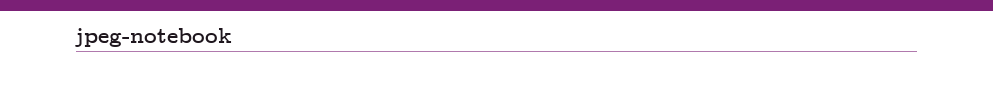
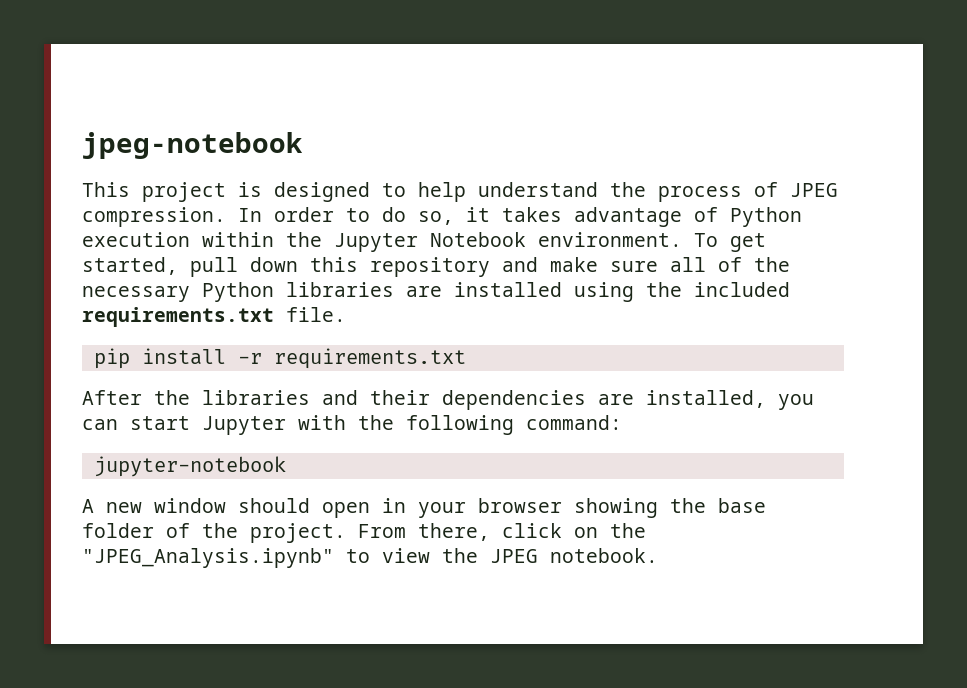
+ This project is designed to help understand the process of JPEG compression. In order to do so, it takes advantage of Python execution within the Jupyter Notebook environment. To get started, pull down this repository and make sure all of the necessary Python libraries are installed using the included requirements.txt file.
+ pip install -r requirements.txt
+ After the libraries and their dependencies are installed, you can start Jupyter with the following command:
+ jupyter-notebook
+ A new window should open in your browser showing the base folder of the project. From there, click on the "JPEG_Analysis.ipynb" to view the JPEG notebook.

